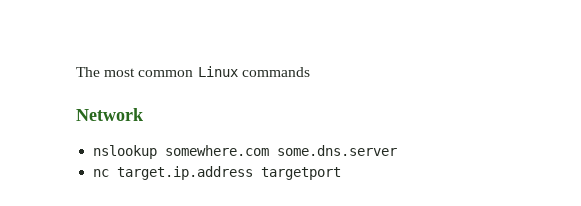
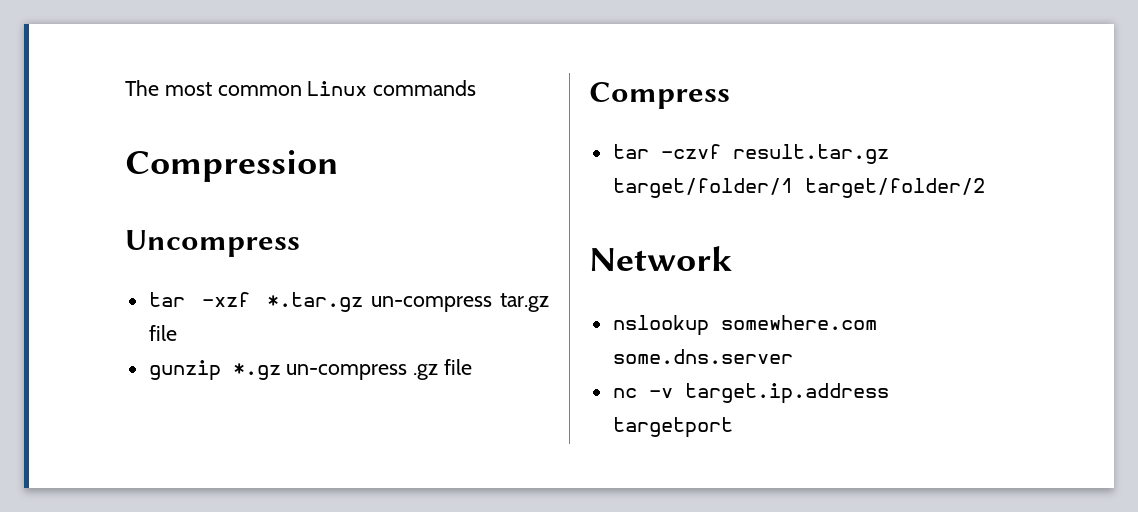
+ Compression
+ Uncompress
+ tar -xzf *.tar.gz un-compress tar.gz file
+ gunzip *.gz un-compress .gz file
+ Compress
+ tar -czvf result.tar.gz target/folder/1 target/folder/2
- nc target.ip.address targetport
+ nc -v target.ip.address targetport

